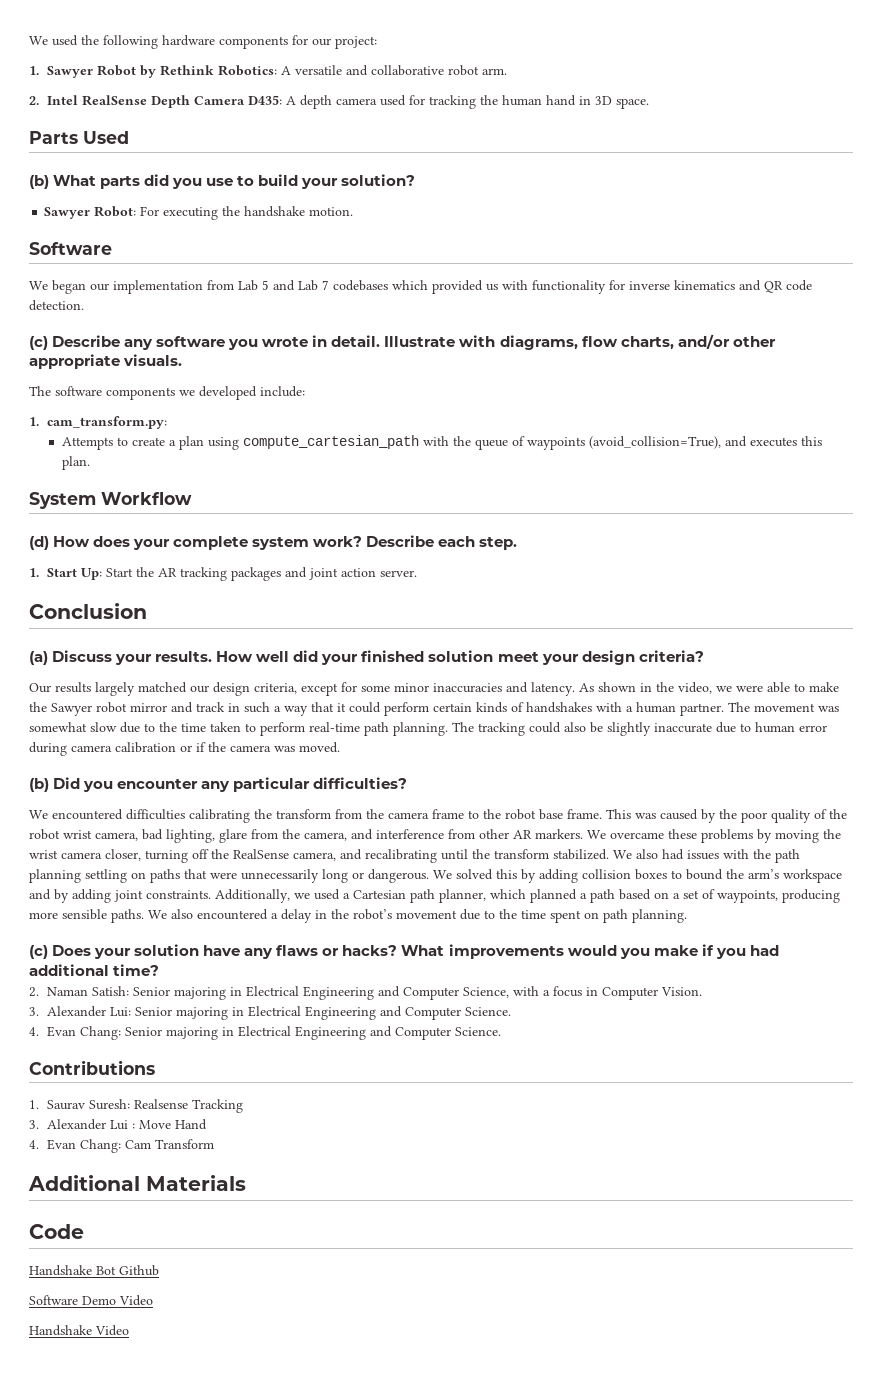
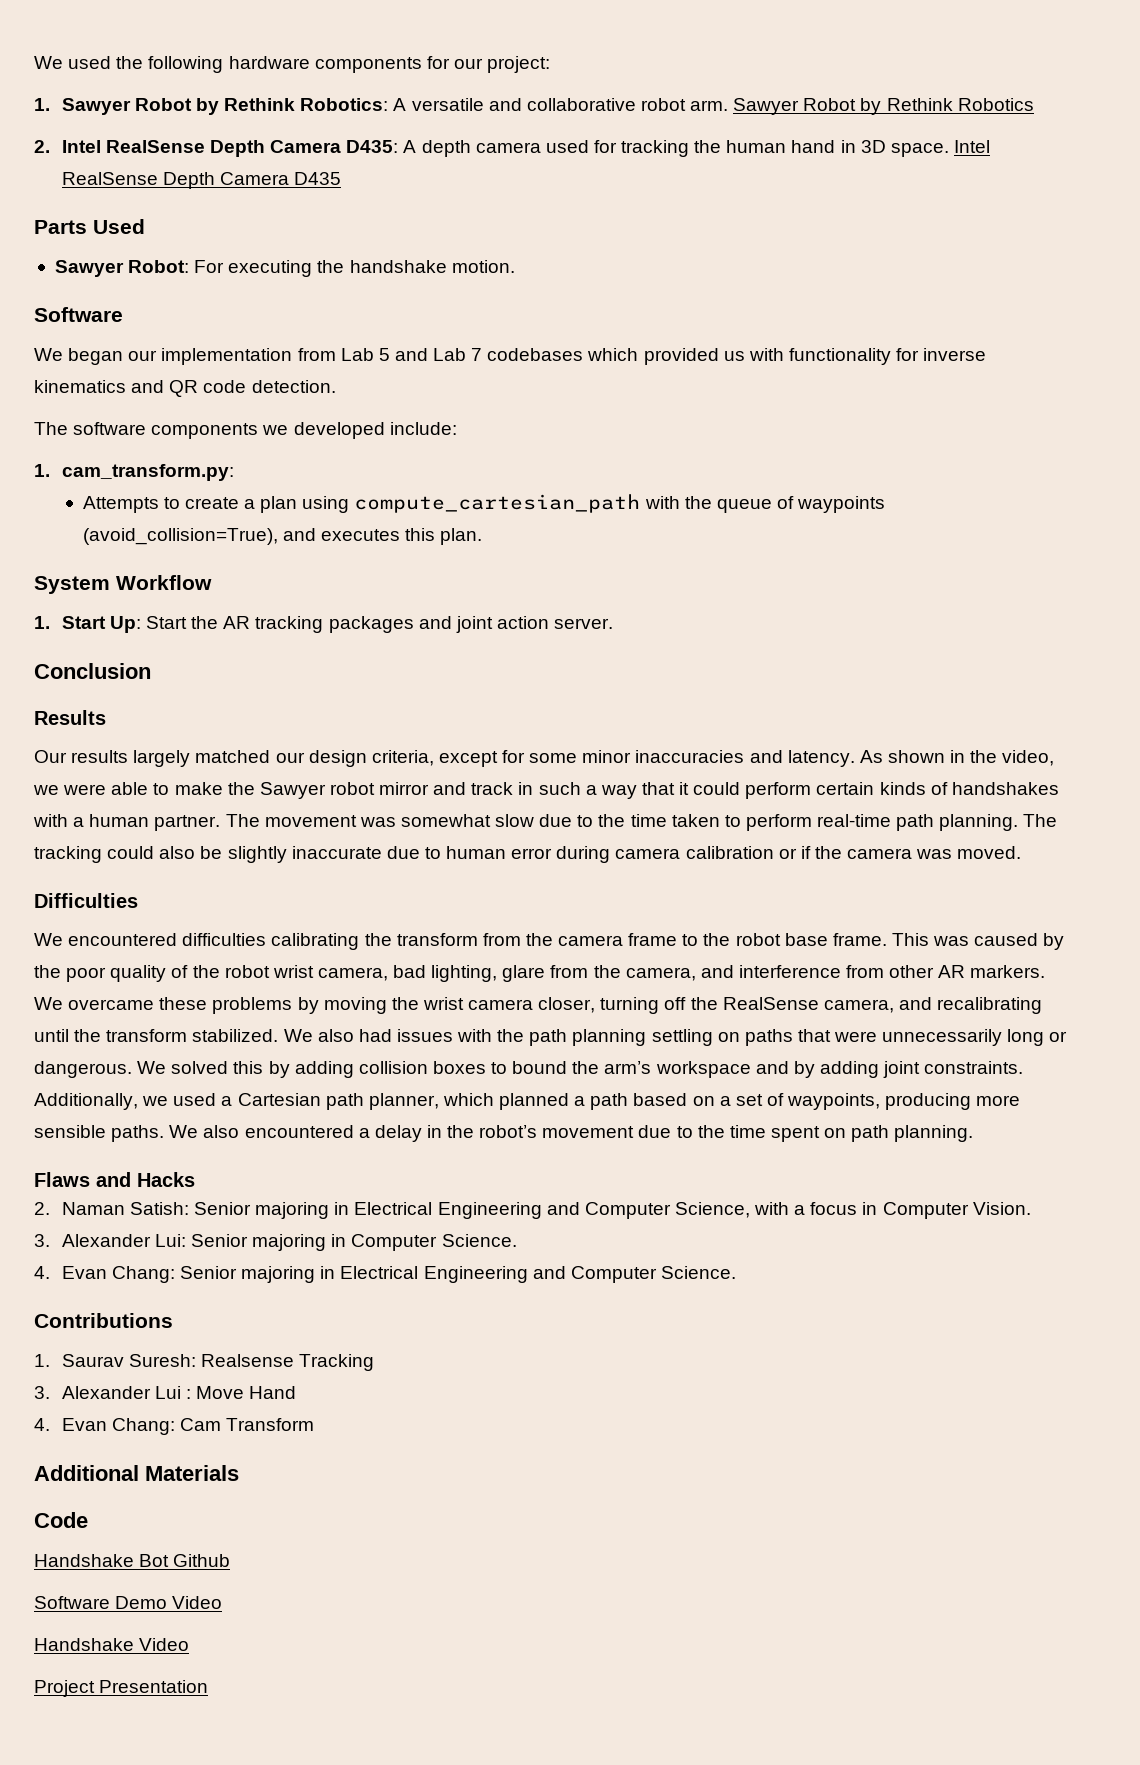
+ Sawyer Robot by Rethink Robotics
- 2. Intel RealSense Depth Camera D435: A depth camera used for tracking the human hand in 3D space.
+ 2. Intel RealSense Depth Camera D435: A depth camera used for tracking the human hand in 3D space. Intel RealSense Depth Camera D435
  Parts Used
- (b) What parts did you use to build your solution?
- (c) Describe any software you wrote in detail. Illustrate with diagrams, flow charts, and/or other appropriate visuals.
- (d) How does your complete system work? Describe each step.
- (a) Discuss your results. How well did your finished solution meet your design criteria?
+ Results
- (b) Did you encounter any particular difficulties?
+ Difficulties
- (c) Does your solution have any flaws or hacks? What improvements would you make if you had additional time?
+ Flaws and Hacks
- 3. Alexander Lui: Senior majoring in Electrical Engineering and Computer Science.
+ 3. Alexander Lui: Senior majoring in Computer Science.
+ Project Presentation

